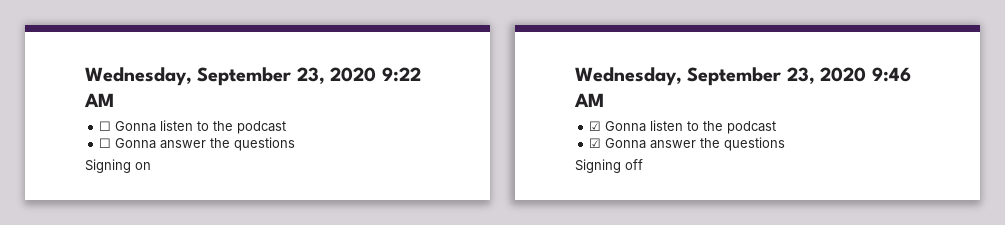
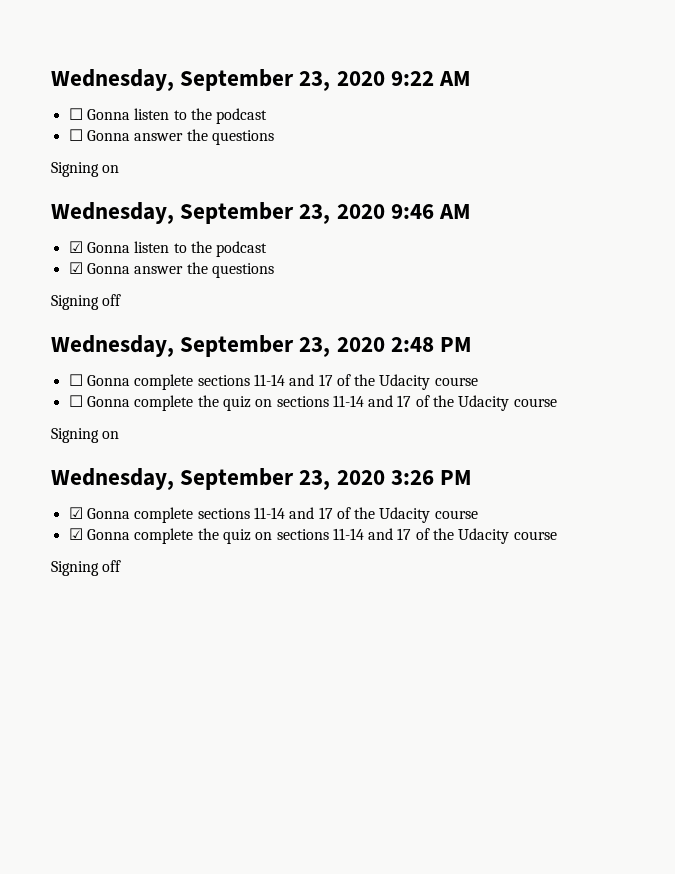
+ Wednesday, September 23, 2020 2:48 PM
+ ☐ Gonna complete sections 11-14 and 17 of the Udacity course
+ ☐ Gonna complete the quiz on sections 11-14 and 17 of the Udacity course
+ Signing on
+ Wednesday, September 23, 2020 3:26 PM
+ ☑ Gonna complete sections 11-14 and 17 of the Udacity course
+ ☑ Gonna complete the quiz on sections 11-14 and 17 of the Udacity course
+ Signing off

